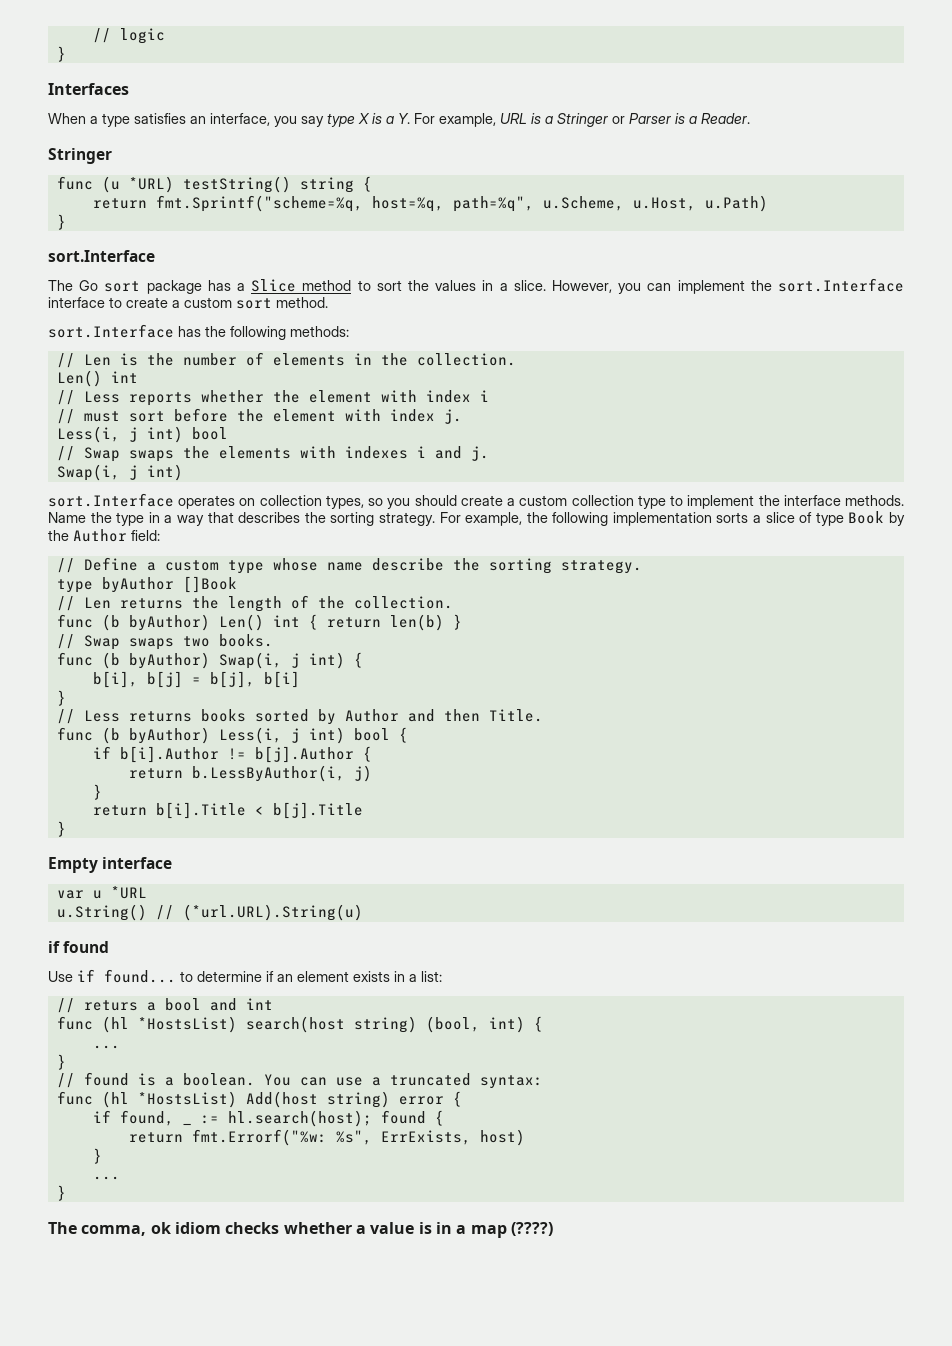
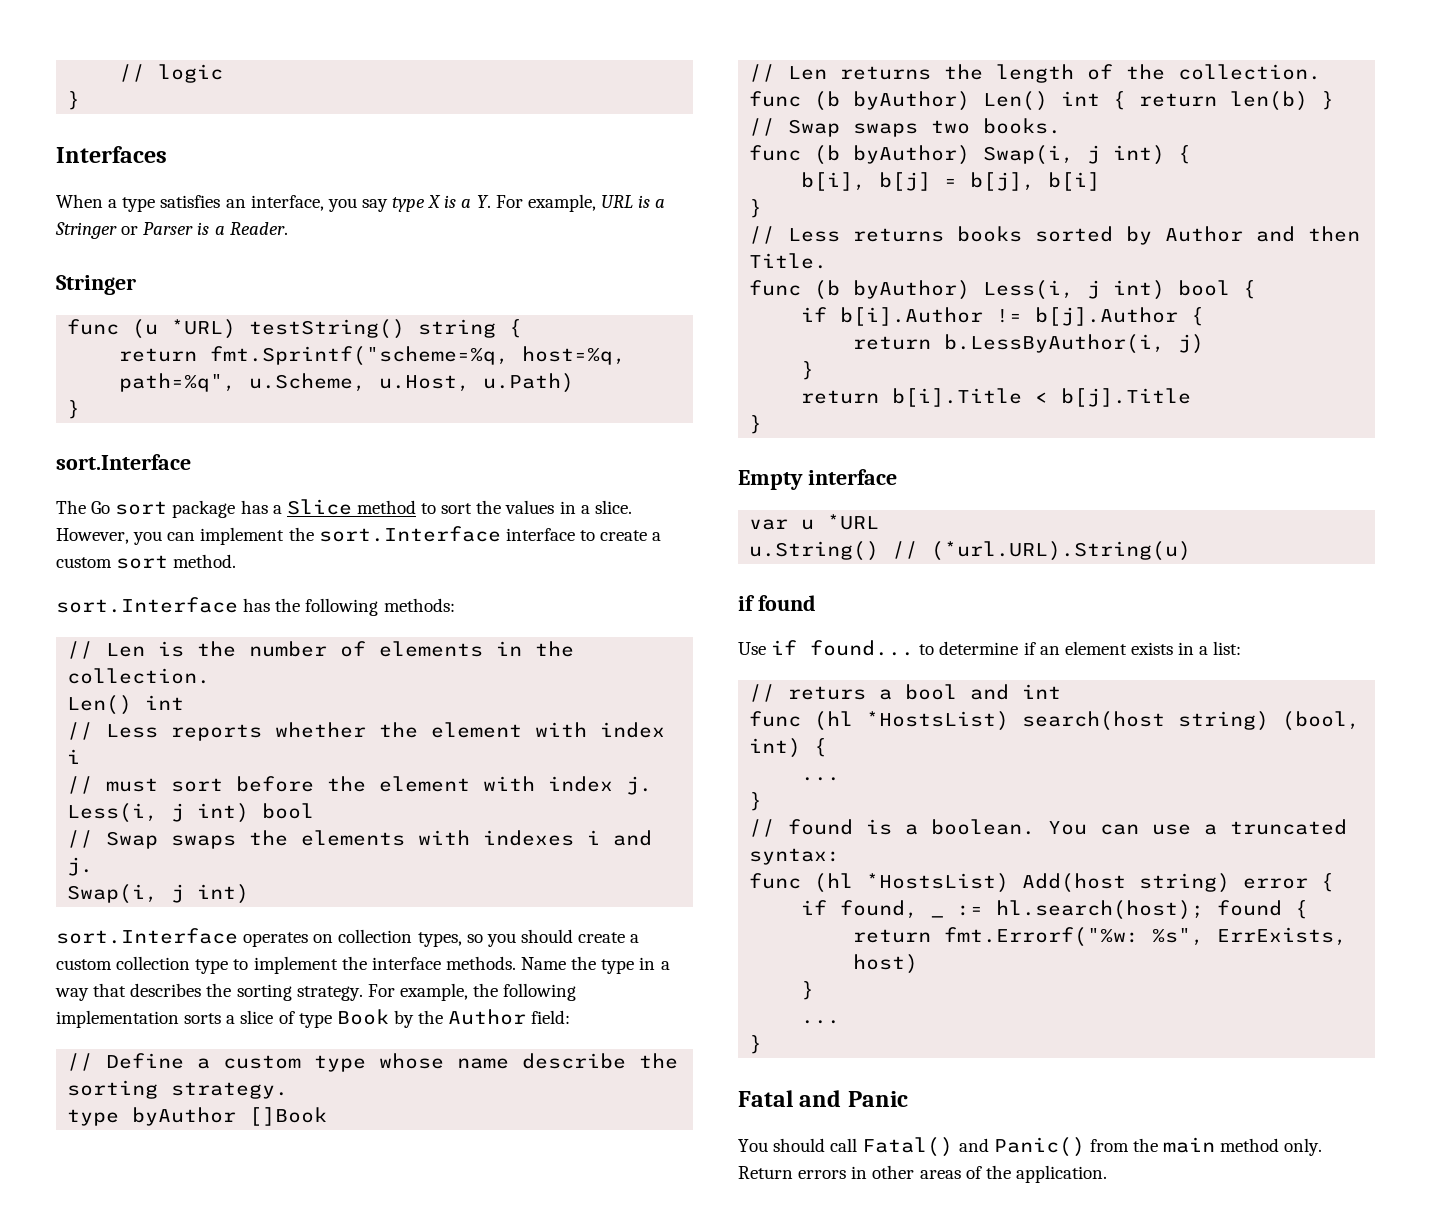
- The comma, ok idiom checks whether a value is in a map (????)
+ Fatal and Panic
+ You should call Fatal() and Panic() from the main method only. Return errors in other areas of the application.

